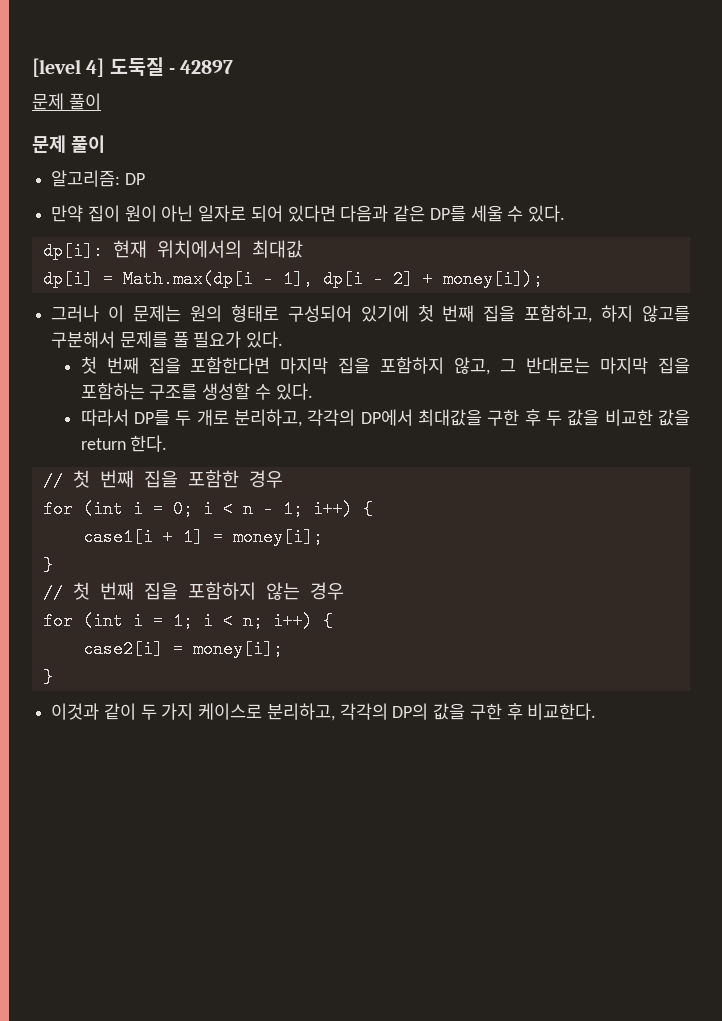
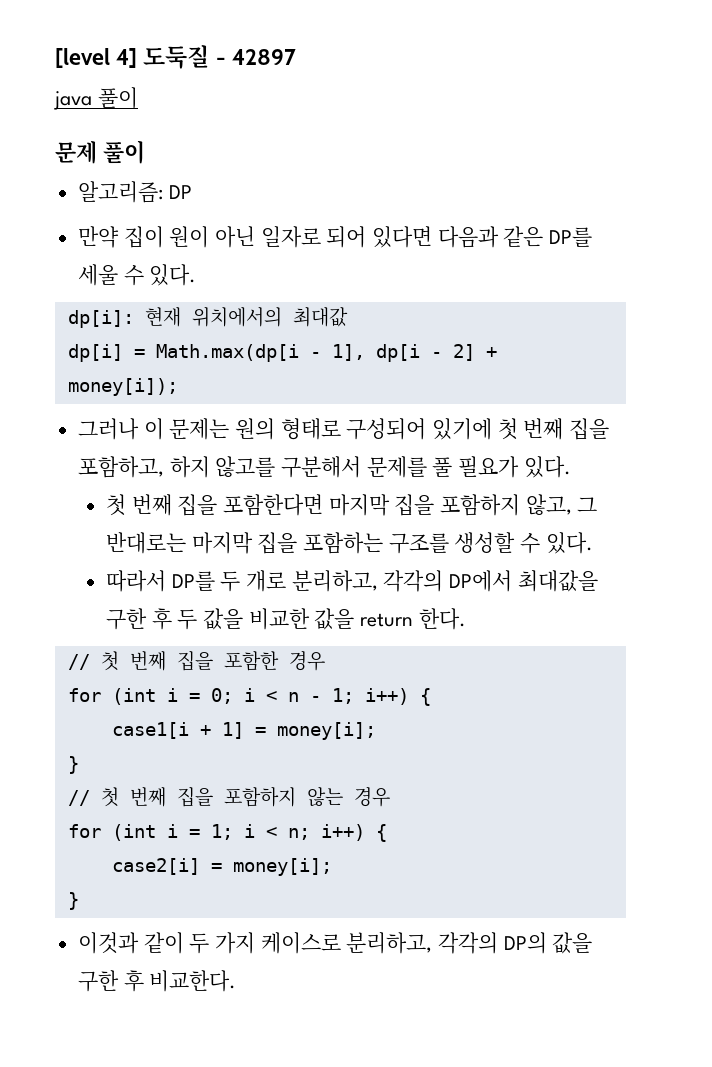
  [level 4] 도둑질 - 42897
- 문제 풀이
+ java 풀이

